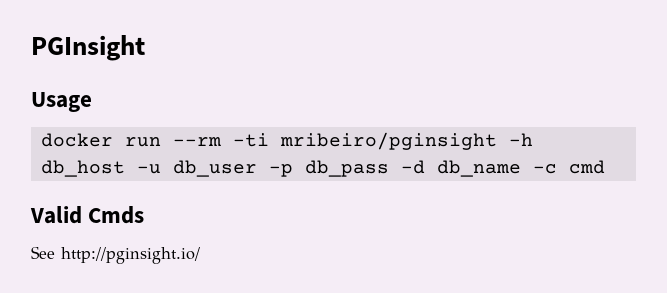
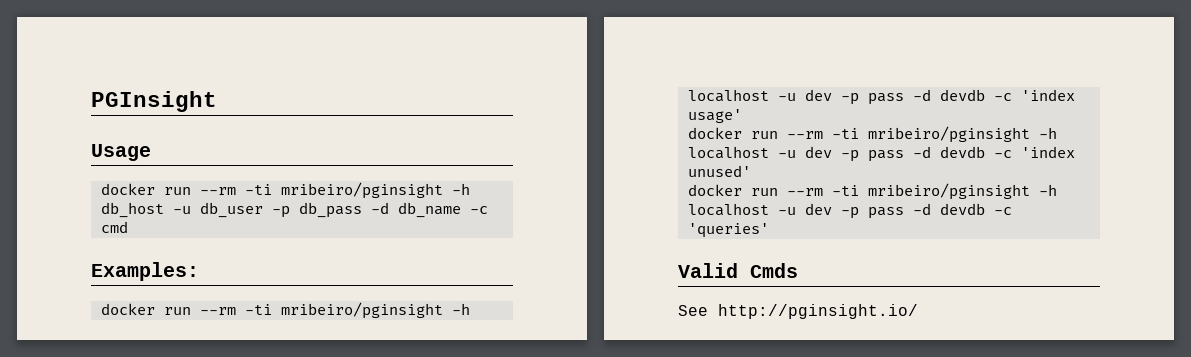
+ Examples:
+ docker run --rm -ti mribeiro/pginsight -h localhost -u dev -p pass -d devdb -c 'index usage'
+ docker run --rm -ti mribeiro/pginsight -h localhost -u dev -p pass -d devdb -c 'index unused'
+ docker run --rm -ti mribeiro/pginsight -h localhost -u dev -p pass -d devdb -c 'queries'

